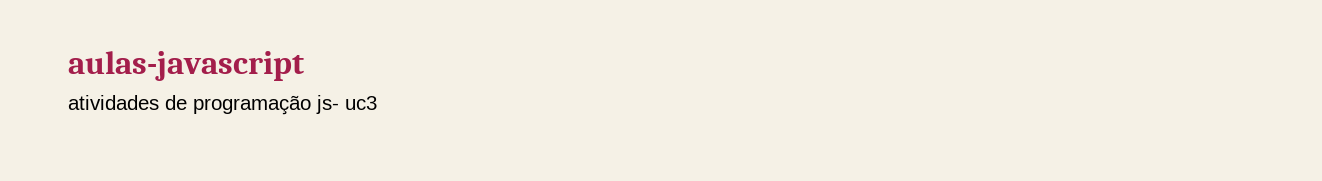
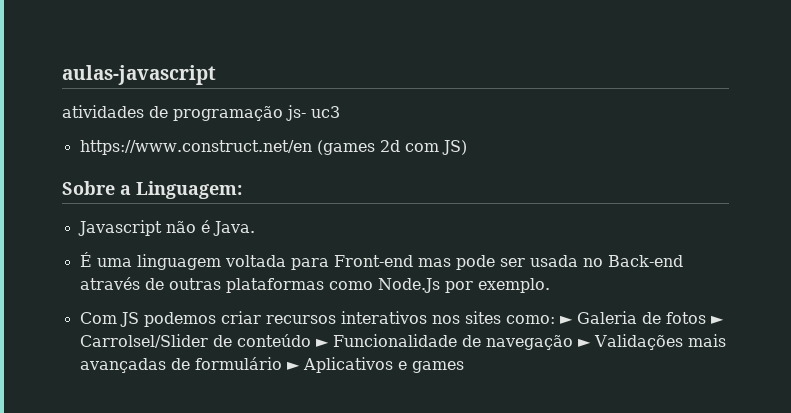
+ https://www.construct.net/en (games 2d com JS)
+ Sobre a Linguagem:
+ Javascript não é Java.
+ É uma linguagem voltada para Front-end mas pode ser usada no Back-end através de outras plataformas como Node.Js por exemplo.
+ Com JS podemos criar recursos interativos nos sites como: ► Galeria de fotos ► Carrolsel/Slider de conteúdo ► Funcionalidade de navegação ► Validações mais avançadas de formulário ► Aplicativos e games

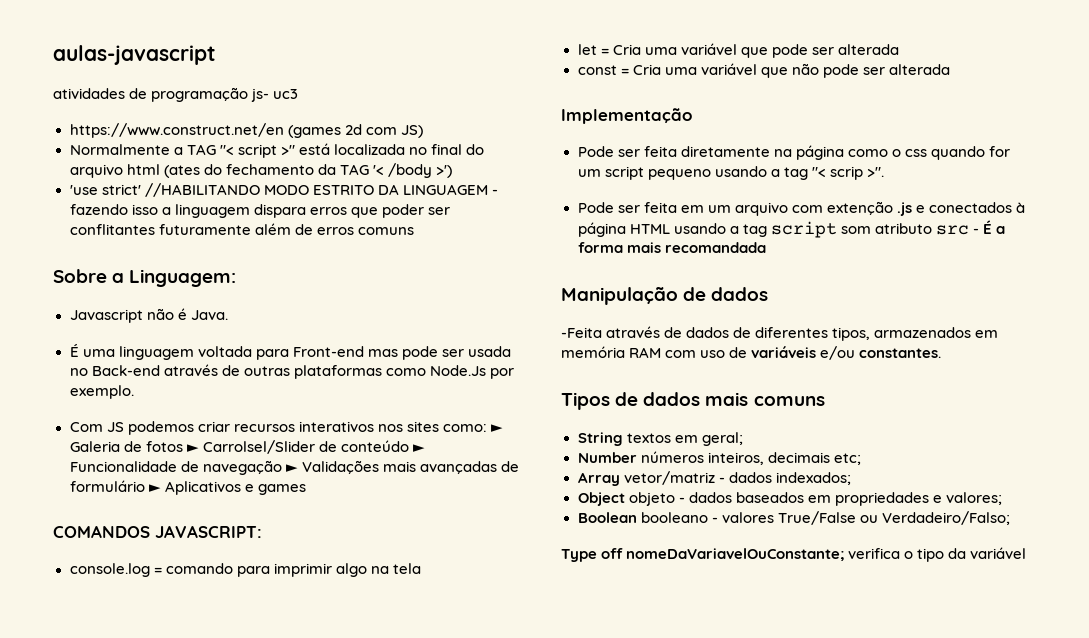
+ Normalmente a TAG "< script >" está localizada no final do arquivo html (ates do fechamento da TAG '< /body >')
+ 'use strict' //HABILITANDO MODO ESTRITO DA LINGUAGEM - fazendo isso a linguagem dispara erros que poder ser conflitantes futuramente além de erros comuns
+ COMANDOS JAVASCRIPT:
+ console.log = comando para imprimir algo na tela
+ let = Cria uma variável que pode ser alterada
+ const = Cria uma variável que não pode ser alterada
+ Implementação
+ Pode ser feita diretamente na página como o css quando for um script pequeno usando a tag "< scrip >".
+ Pode ser feita em um arquivo com extenção .js e conectados à página HTML usando a tag script som atributo src - É a forma mais recomandada
+ Manipulação de dados
+ -Feita através de dados de diferentes tipos, armazenados em memória RAM com uso de variáveis e/ou constantes.
+ Tipos de dados mais comuns
+ String textos em geral;
+ Number números inteiros, decimais etc;
+ Array vetor/matriz - dados indexados;
+ Object objeto - dados baseados em propriedades e valores;
+ Boolean booleano - valores True/False ou Verdadeiro/Falso;
+ Type off nomeDaVariavelOuConstante; verifica o tipo da variável

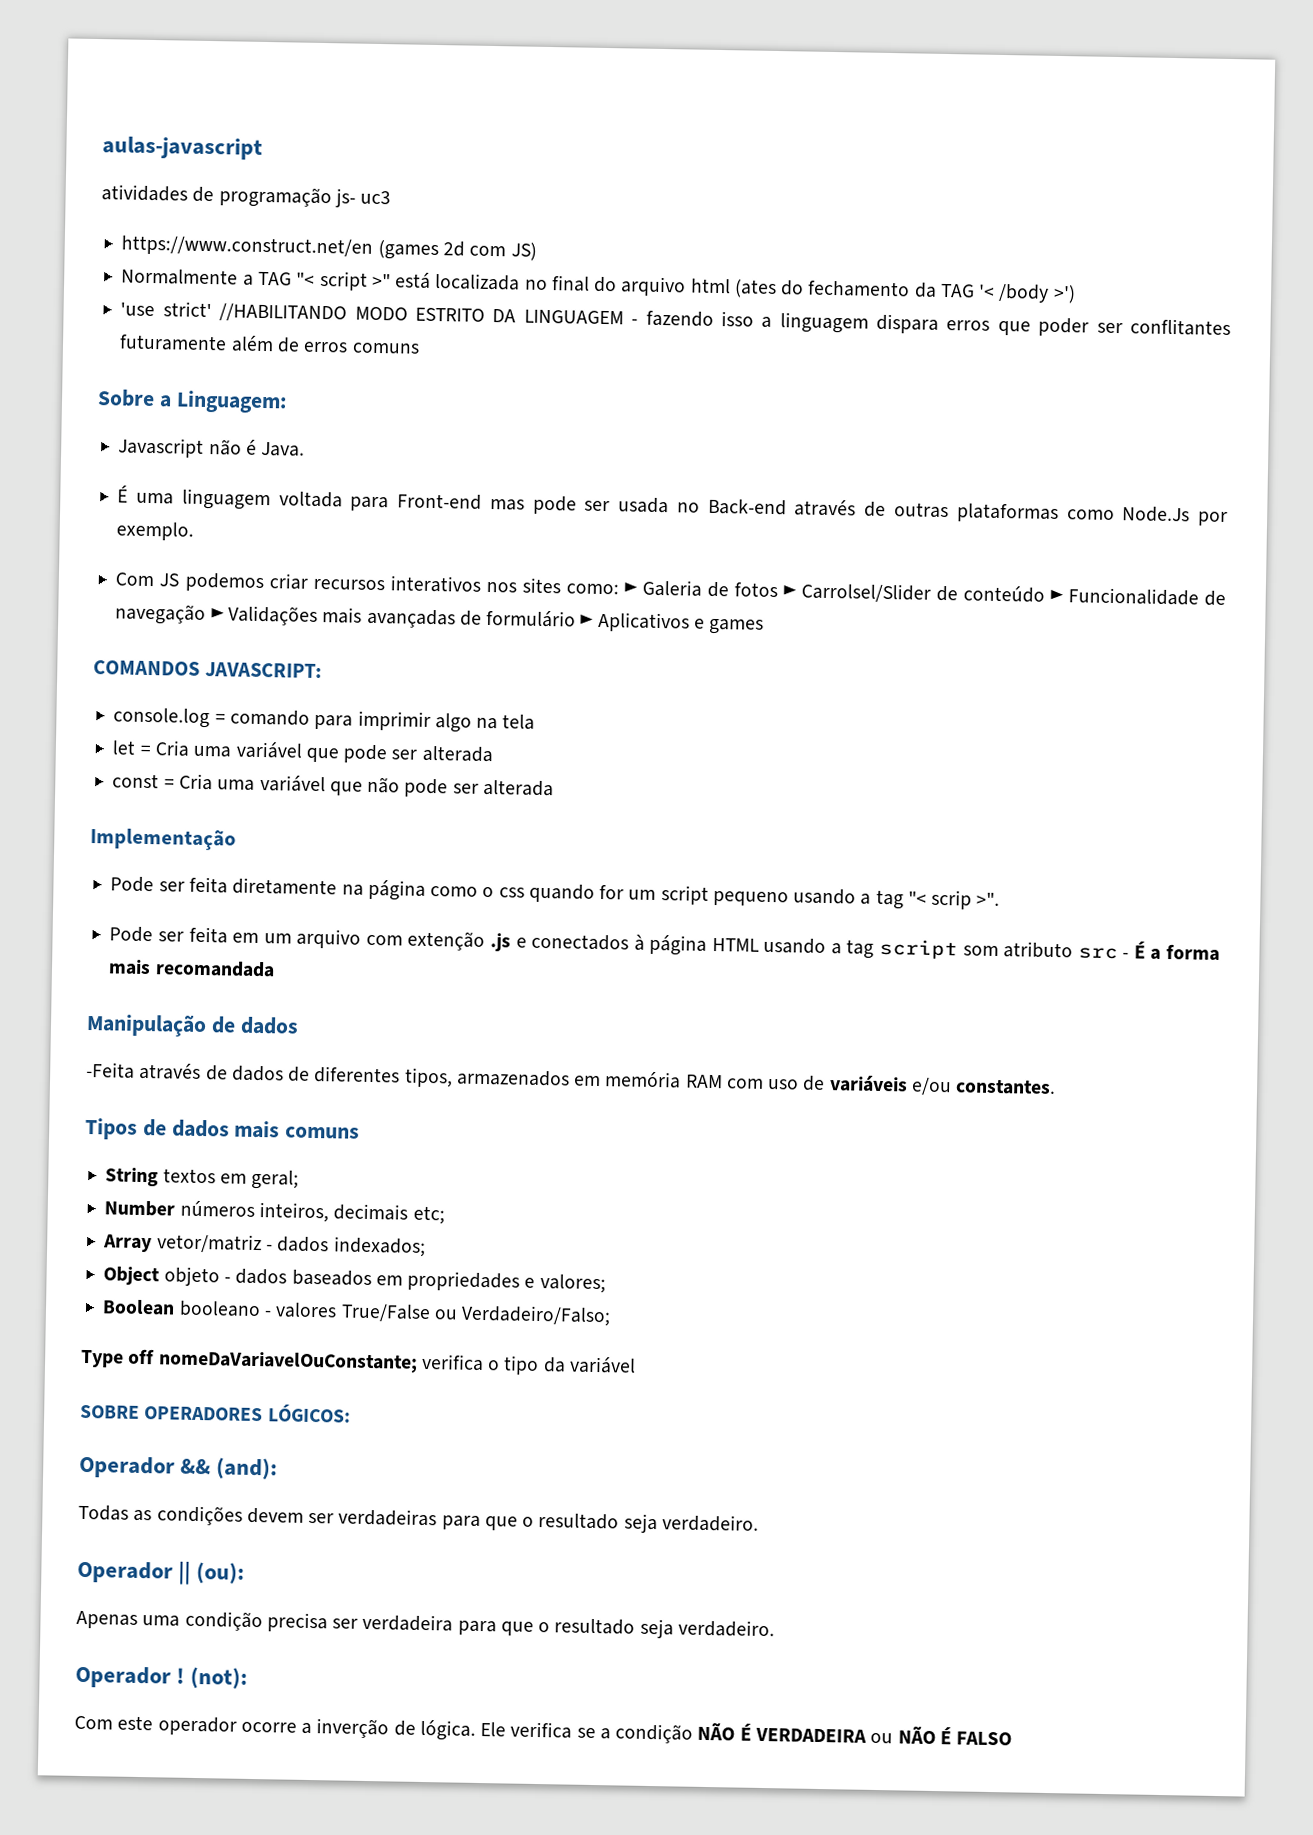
+ SOBRE OPERADORES LÓGICOS:
+ Operador && (and):
+ Todas as condições devem ser verdadeiras para que o resultado seja verdadeiro.
+ Operador || (ou):
+ Apenas uma condição precisa ser verdadeira para que o resultado seja verdadeiro.
+ Operador ! (not):
+ Com este operador ocorre a inverção de lógica. Ele verifica se a condição NÃO É VERDADEIRA ou NÃO É FALSO

